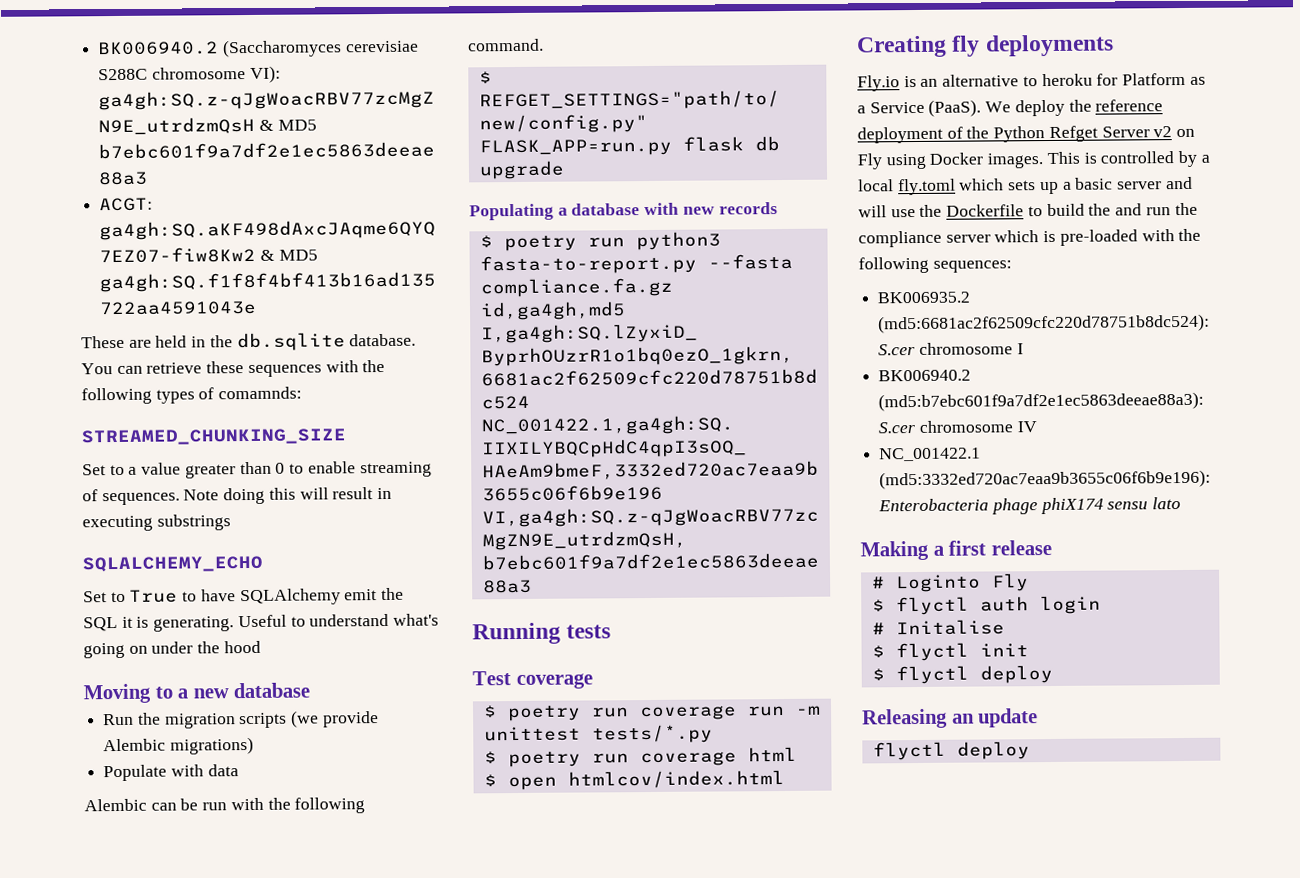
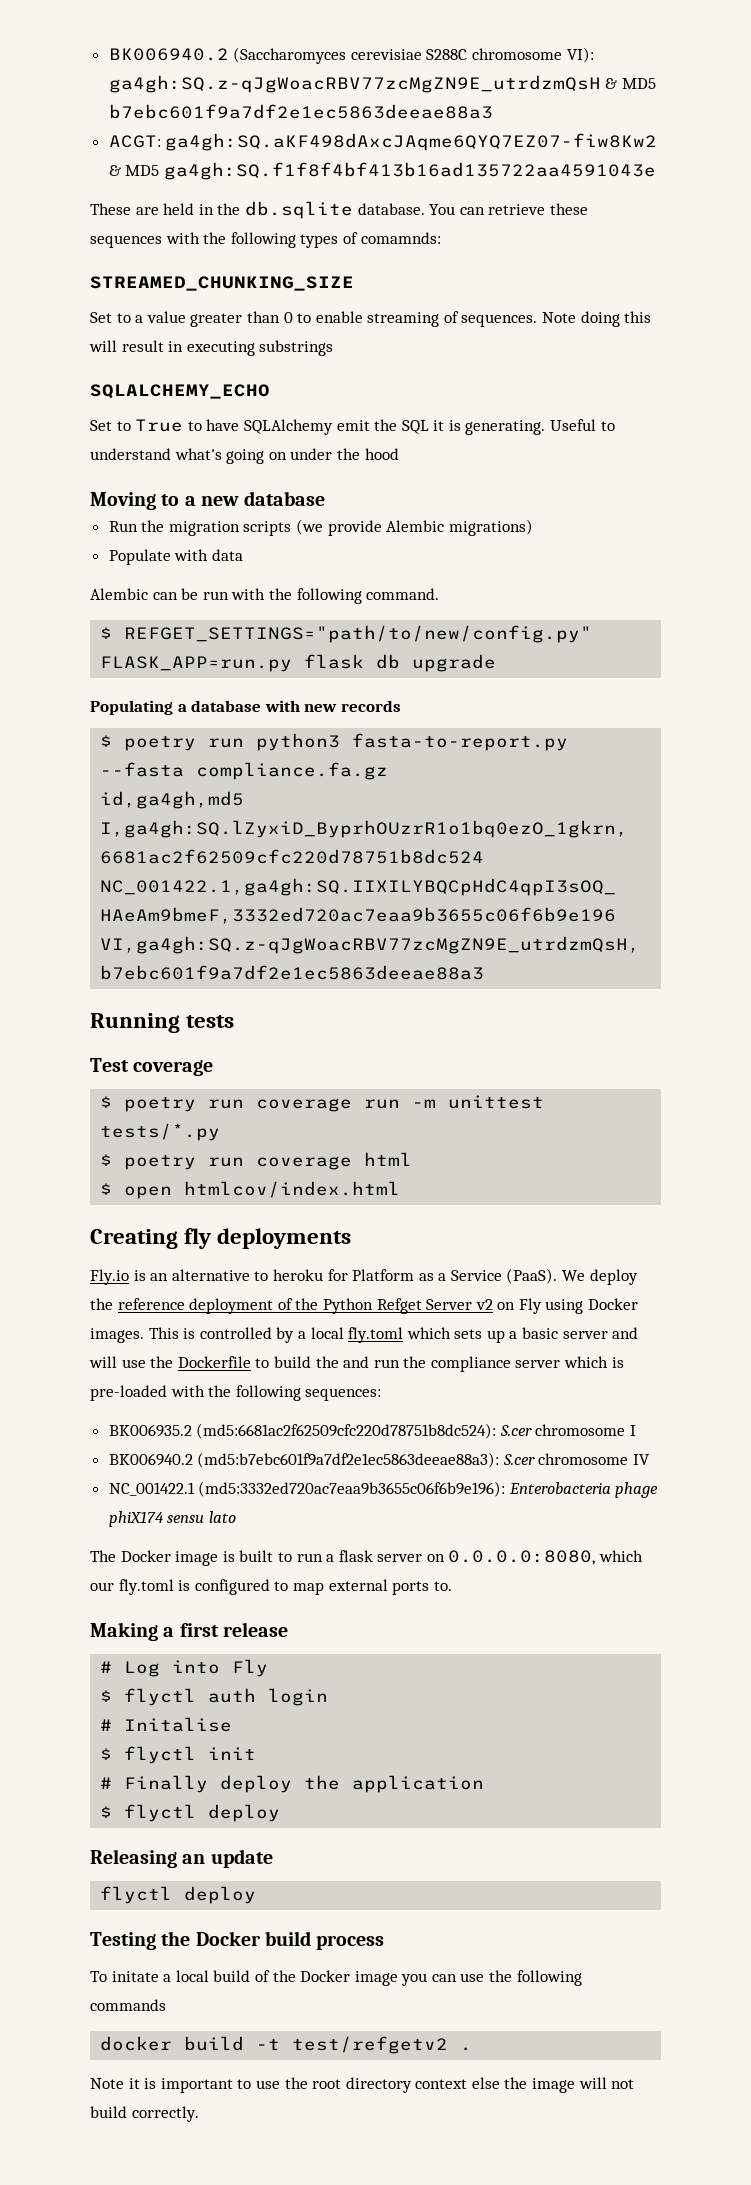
+ The Docker image is built to run a flask server on 0.0.0.0:8080, which our fly.toml is configured to map external ports to.
- # Loginto Fly
+ # Log into Fly
+ # Finally deploy the application
+ Testing the Docker build process
+ To initate a local build of the Docker image you can use the following commands
+ docker build -t test/refgetv2 .
+ Note it is important to use the root directory context else the image will not build correctly.

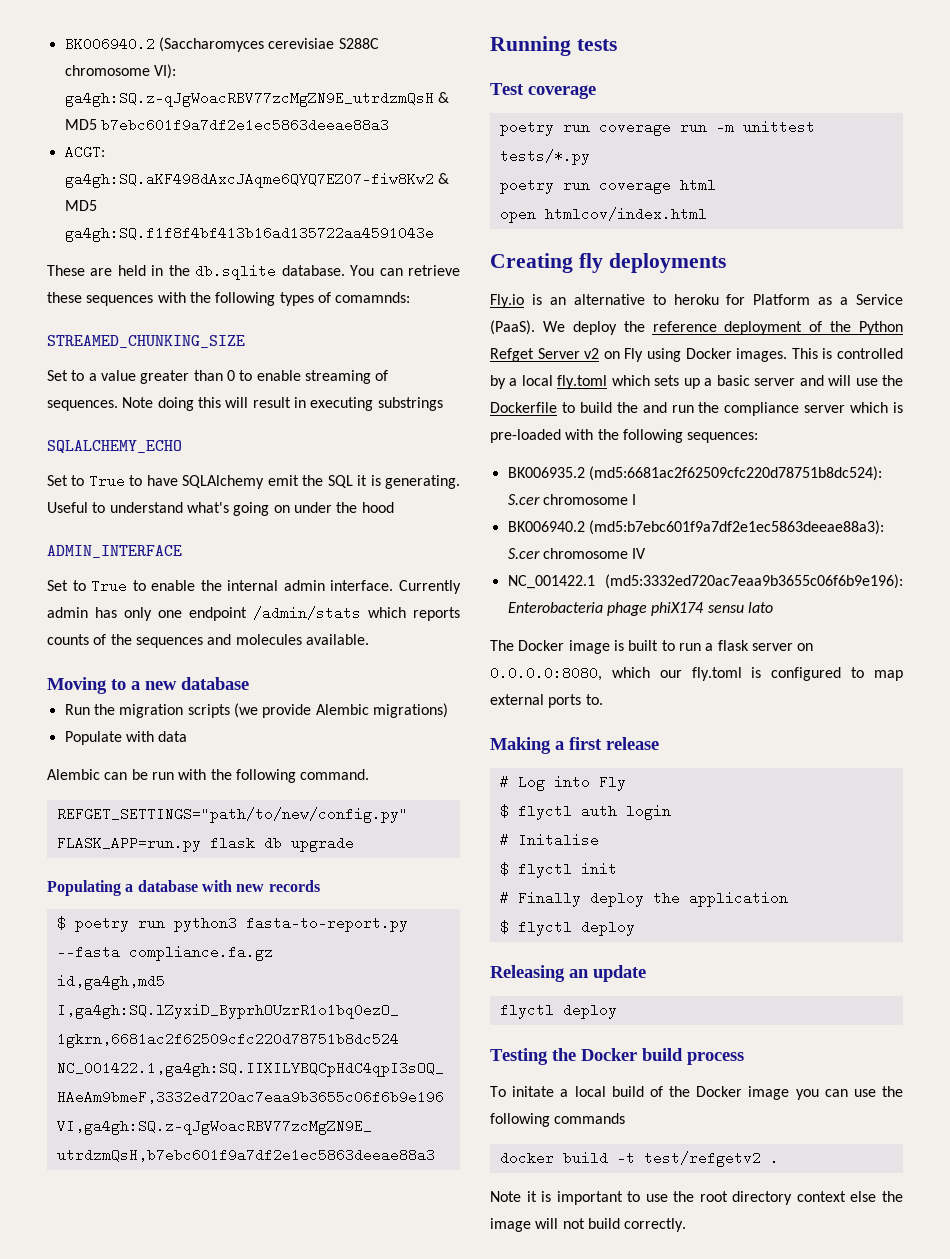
+ ADMIN_INTERFACE
+ Set to True to enable the internal admin interface. Currently admin has only one endpoint /admin/stats which reports counts of the sequences and molecules available.
- $ REFGET_SETTINGS="path/to/new/config.py" FLASK_APP=run.py flask db upgrade
+ REFGET_SETTINGS="path/to/new/config.py" FLASK_APP=run.py flask db upgrade
- $ poetry run coverage run -m unittest tests/*.py
+ poetry run coverage run -m unittest tests/*.py
- $ poetry run coverage html
+ poetry run coverage html
- $ open htmlcov/index.html
+ open htmlcov/index.html

